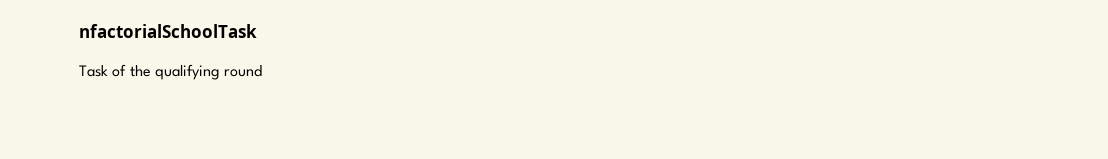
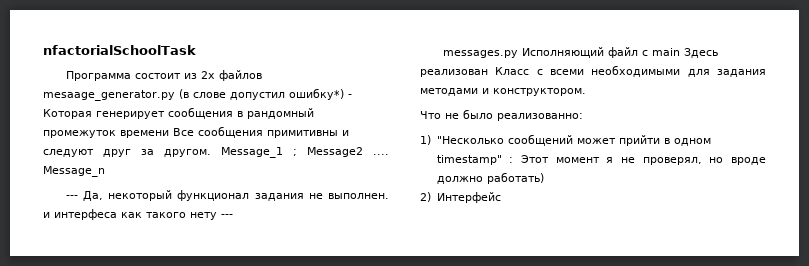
- Task of the qualifying round
+ Программа состоит из 2х файлов mesaage_generator.py (в слове допустил ошибку*) - Которая генерирует сообщения в рандомный промежуток времени Все сообщения примитивны и следуют друг за другом. Message_1 ; Message2 .... Message_n
+ --- Да, некоторый функционал задания не выполнен. и интерфеса как такого нету ---
+ messages.py Исполняющий файл с main Здесь реализован Класс с всеми необходимыми для задания методами и конструктором.
+ Что не было реализованно:
+ 1) "Несколько сообщений может прийти в одном timestamp" : Этот момент я не проверял, но вроде должно работать)
+ 2) Интерфейс

